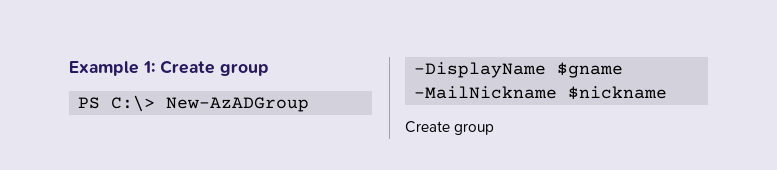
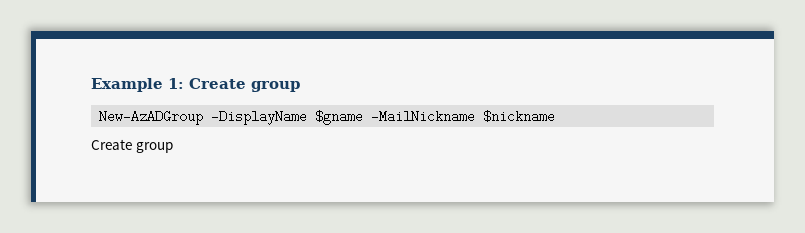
- PS C:\> New-AzADGroup -DisplayName $gname -MailNickname $nickname
+ New-AzADGroup -DisplayName $gname -MailNickname $nickname

